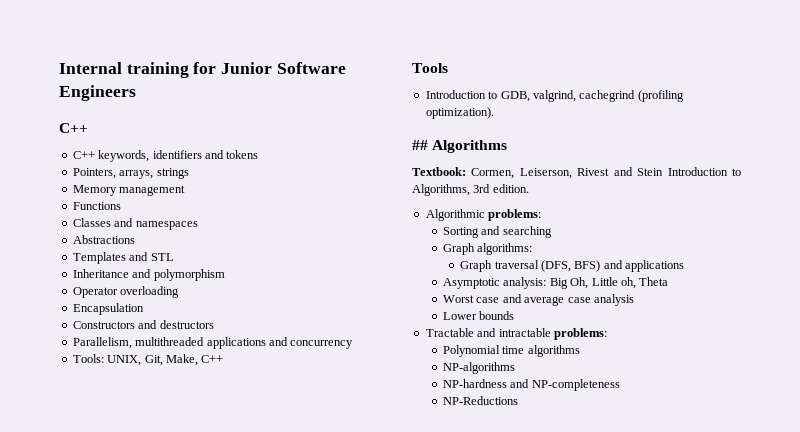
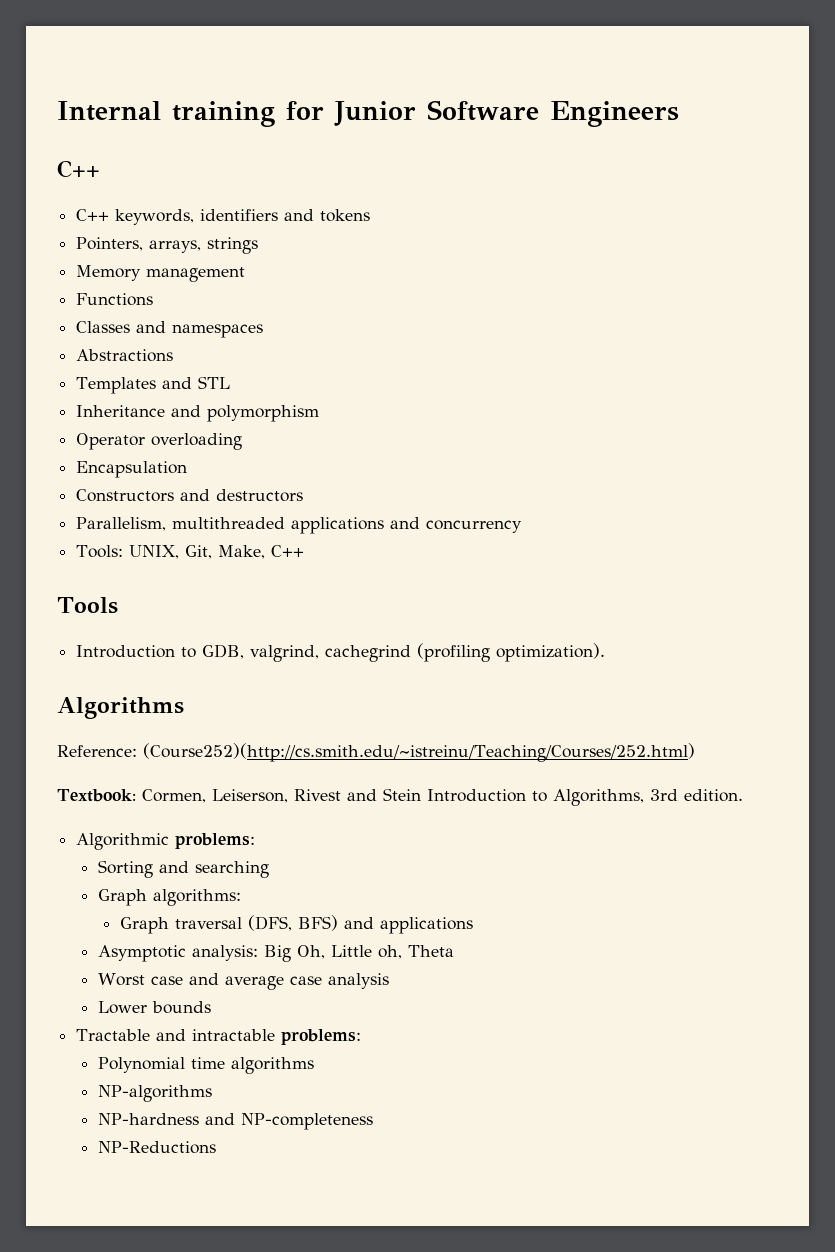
- ## Algorithms
+ Algorithms
+ Reference: (Course252)(http://cs.smith.edu/~istreinu/Teaching/Courses/252.html)

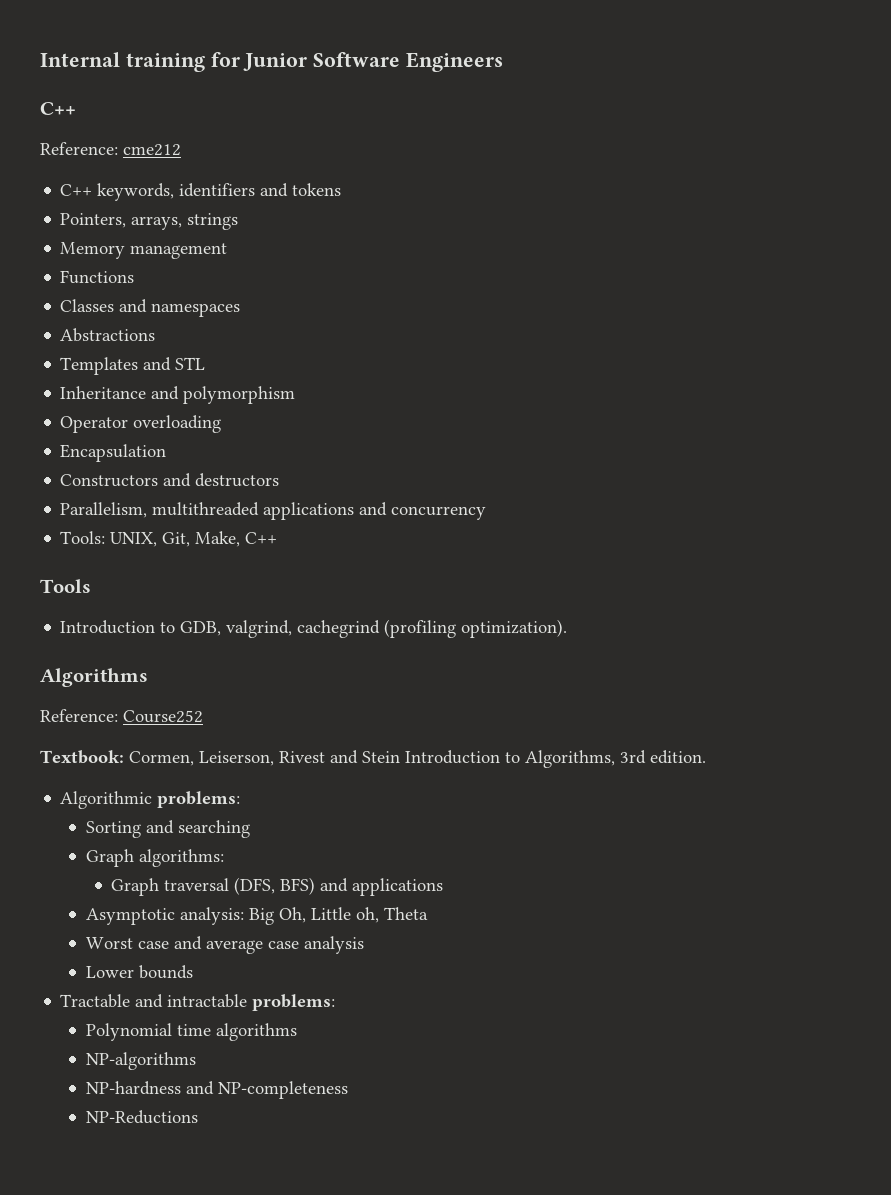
+ Reference: cme212
- Reference: (Course252)(http://cs.smith.edu/~istreinu/Teaching/Courses/252.html)
+ Reference: Course252

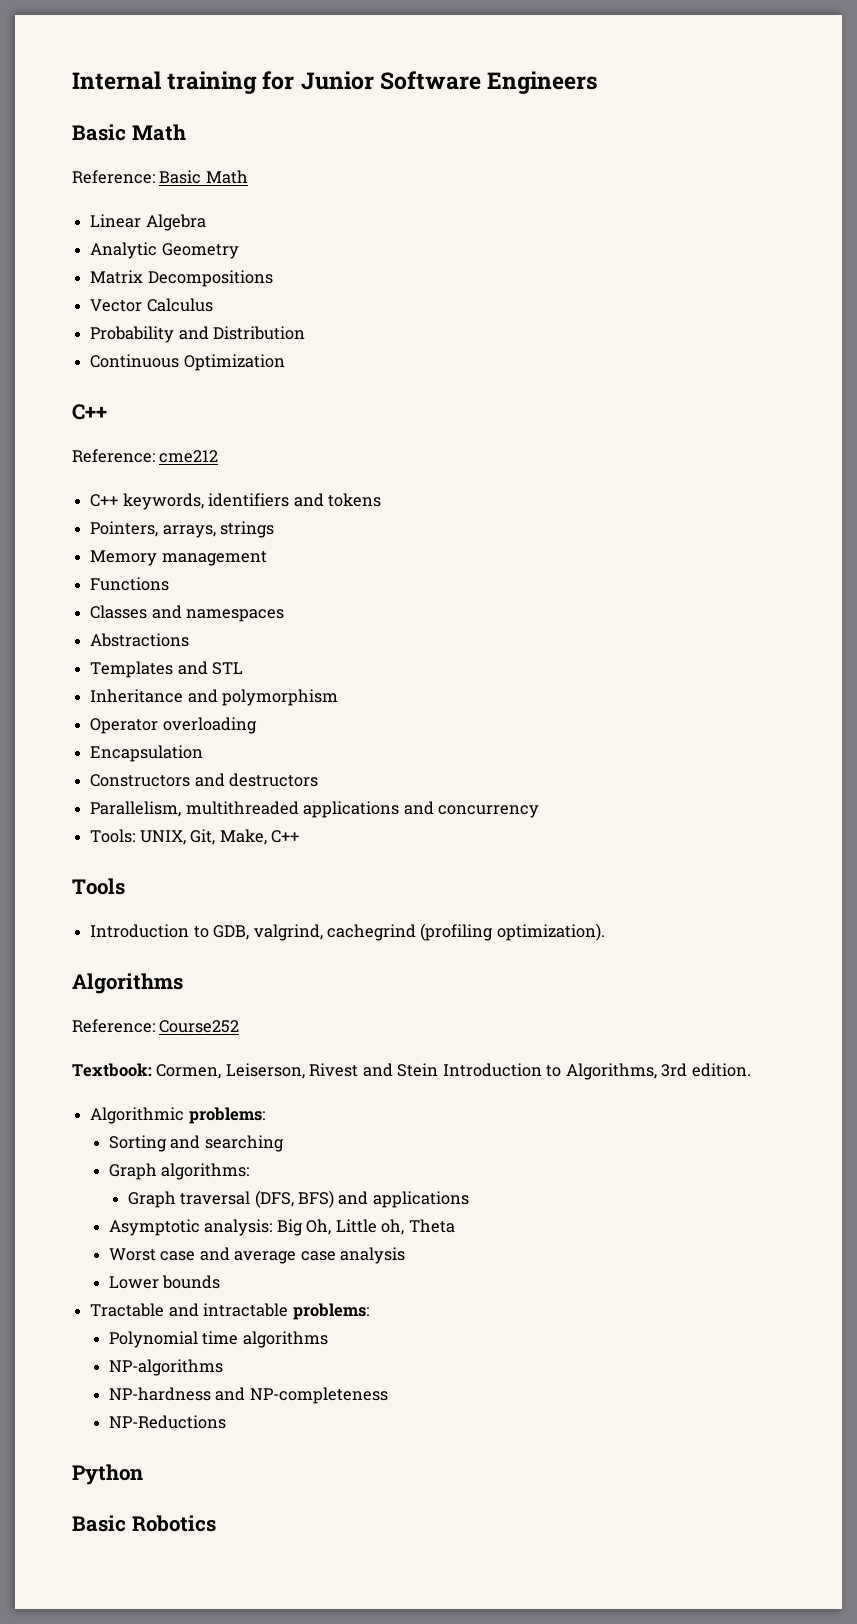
  Internal training for Junior Software Engineers
+ Basic Math
+ Reference: Basic Math
+ Linear Algebra
+ Analytic Geometry
+ Matrix Decompositions
+ Vector Calculus
+ Probability and Distribution
+ Continuous Optimization
+ Python
+ Basic Robotics

